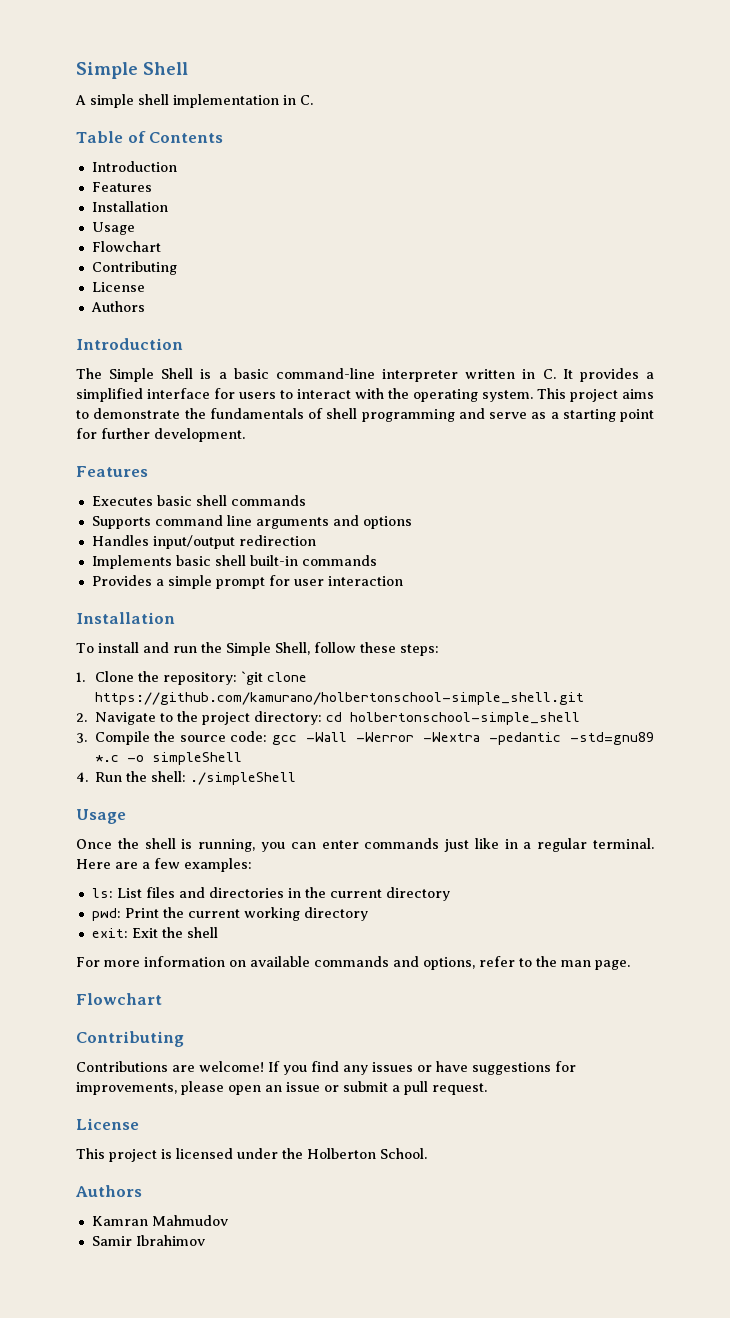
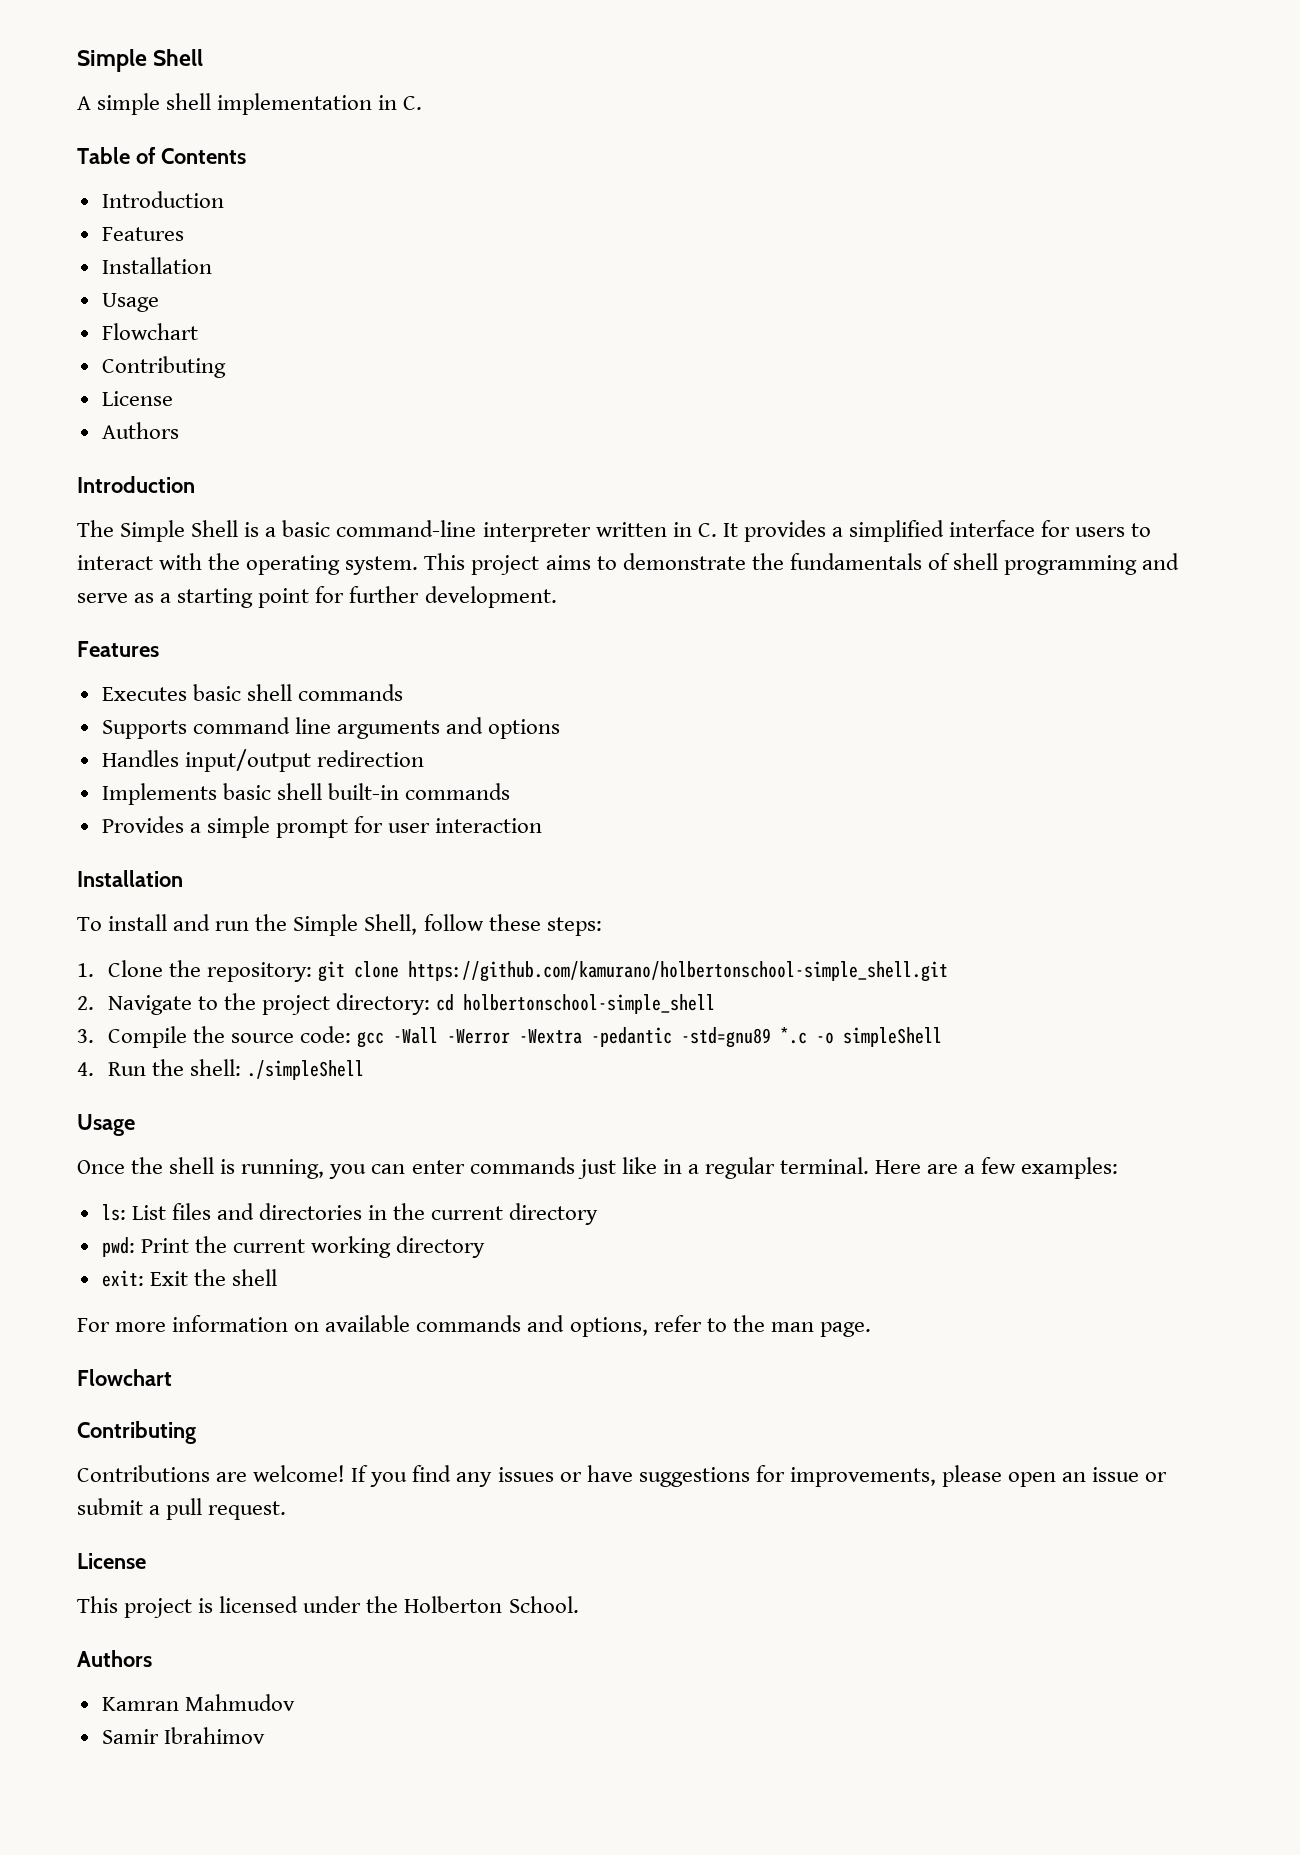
- 1. Clone the repository: `git clone https://github.com/kamurano/holbertonschool-simple_shell.git
+ 1. Clone the repository: git clone https://github.com/kamurano/holbertonschool-simple_shell.git

